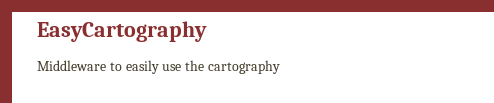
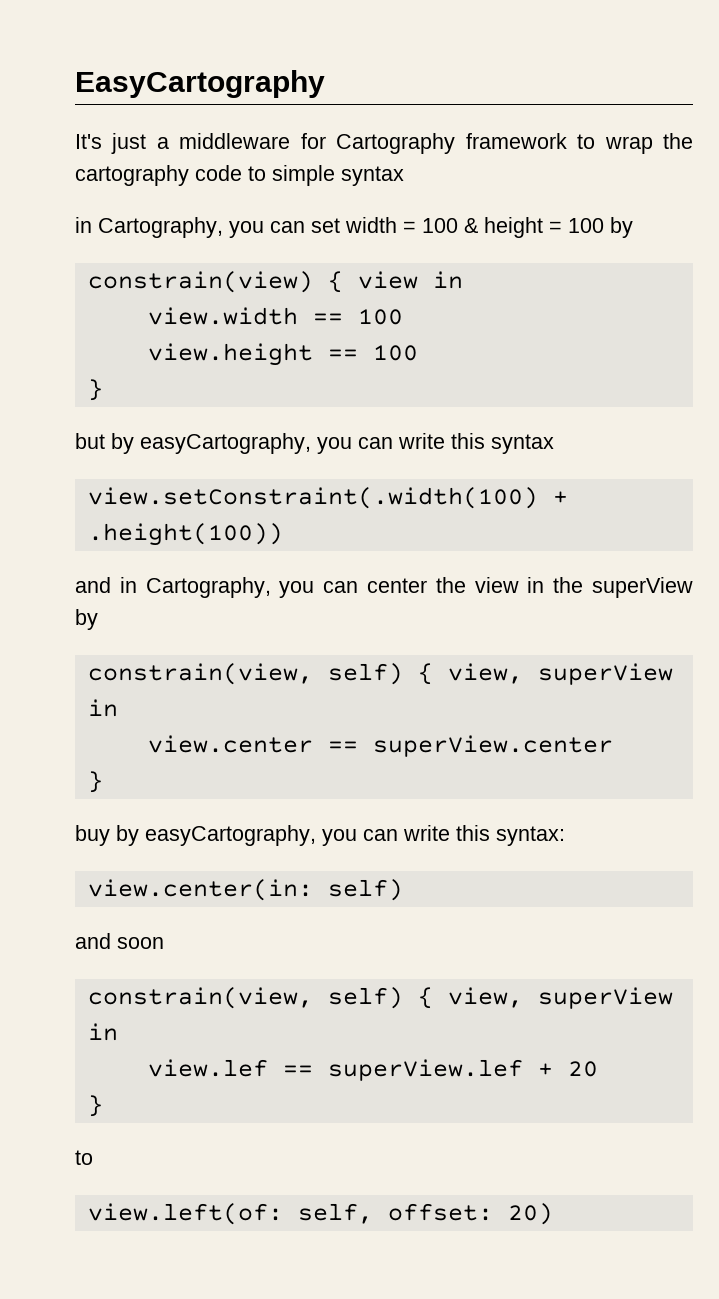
- Middleware to easily use the cartography
+ It's just a middleware for Cartography framework to wrap the cartography code to simple syntax
+ in Cartography, you can set width = 100 & height = 100 by
+ constrain(view) { view in
+ view.width == 100
+ view.height == 100
+ }
+ but by easyCartography, you can write this syntax
+ view.setConstraint(.width(100) + .height(100))
+ and in Cartography, you can center the view in the superView by
+ constrain(view, self) { view, superView in
+ view.center == superView.center
+ }
+ buy by easyCartography, you can write this syntax:
+ view.center(in: self)
+ and soon
+ constrain(view, self) { view, superView in
+ view.lef == superView.lef + 20
+ }
+ to
+ view.left(of: self, offset: 20)

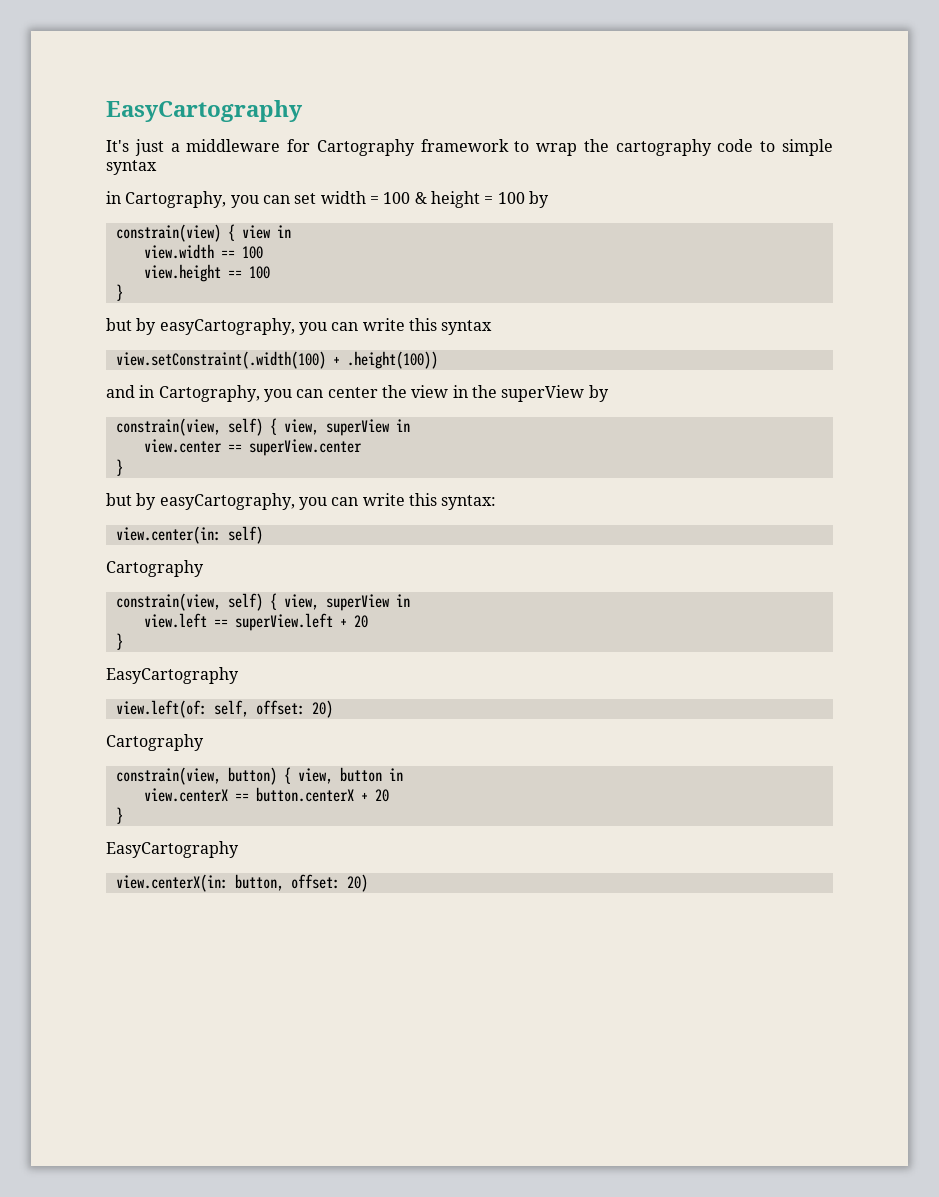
- buy by easyCartography, you can write this syntax:
+ but by easyCartography, you can write this syntax:
  view.center(in: self)
- and soon
+ Cartography
  constrain(view, self) { view, superView in
- view.lef == superView.lef + 20
+ view.left == superView.left + 20
  }
- to
+ EasyCartography
  view.left(of: self, offset: 20)
+ Cartography
+ constrain(view, button) { view, button in
+ view.centerX == button.centerX + 20
+ }
+ EasyCartography
+ view.centerX(in: button, offset: 20)

